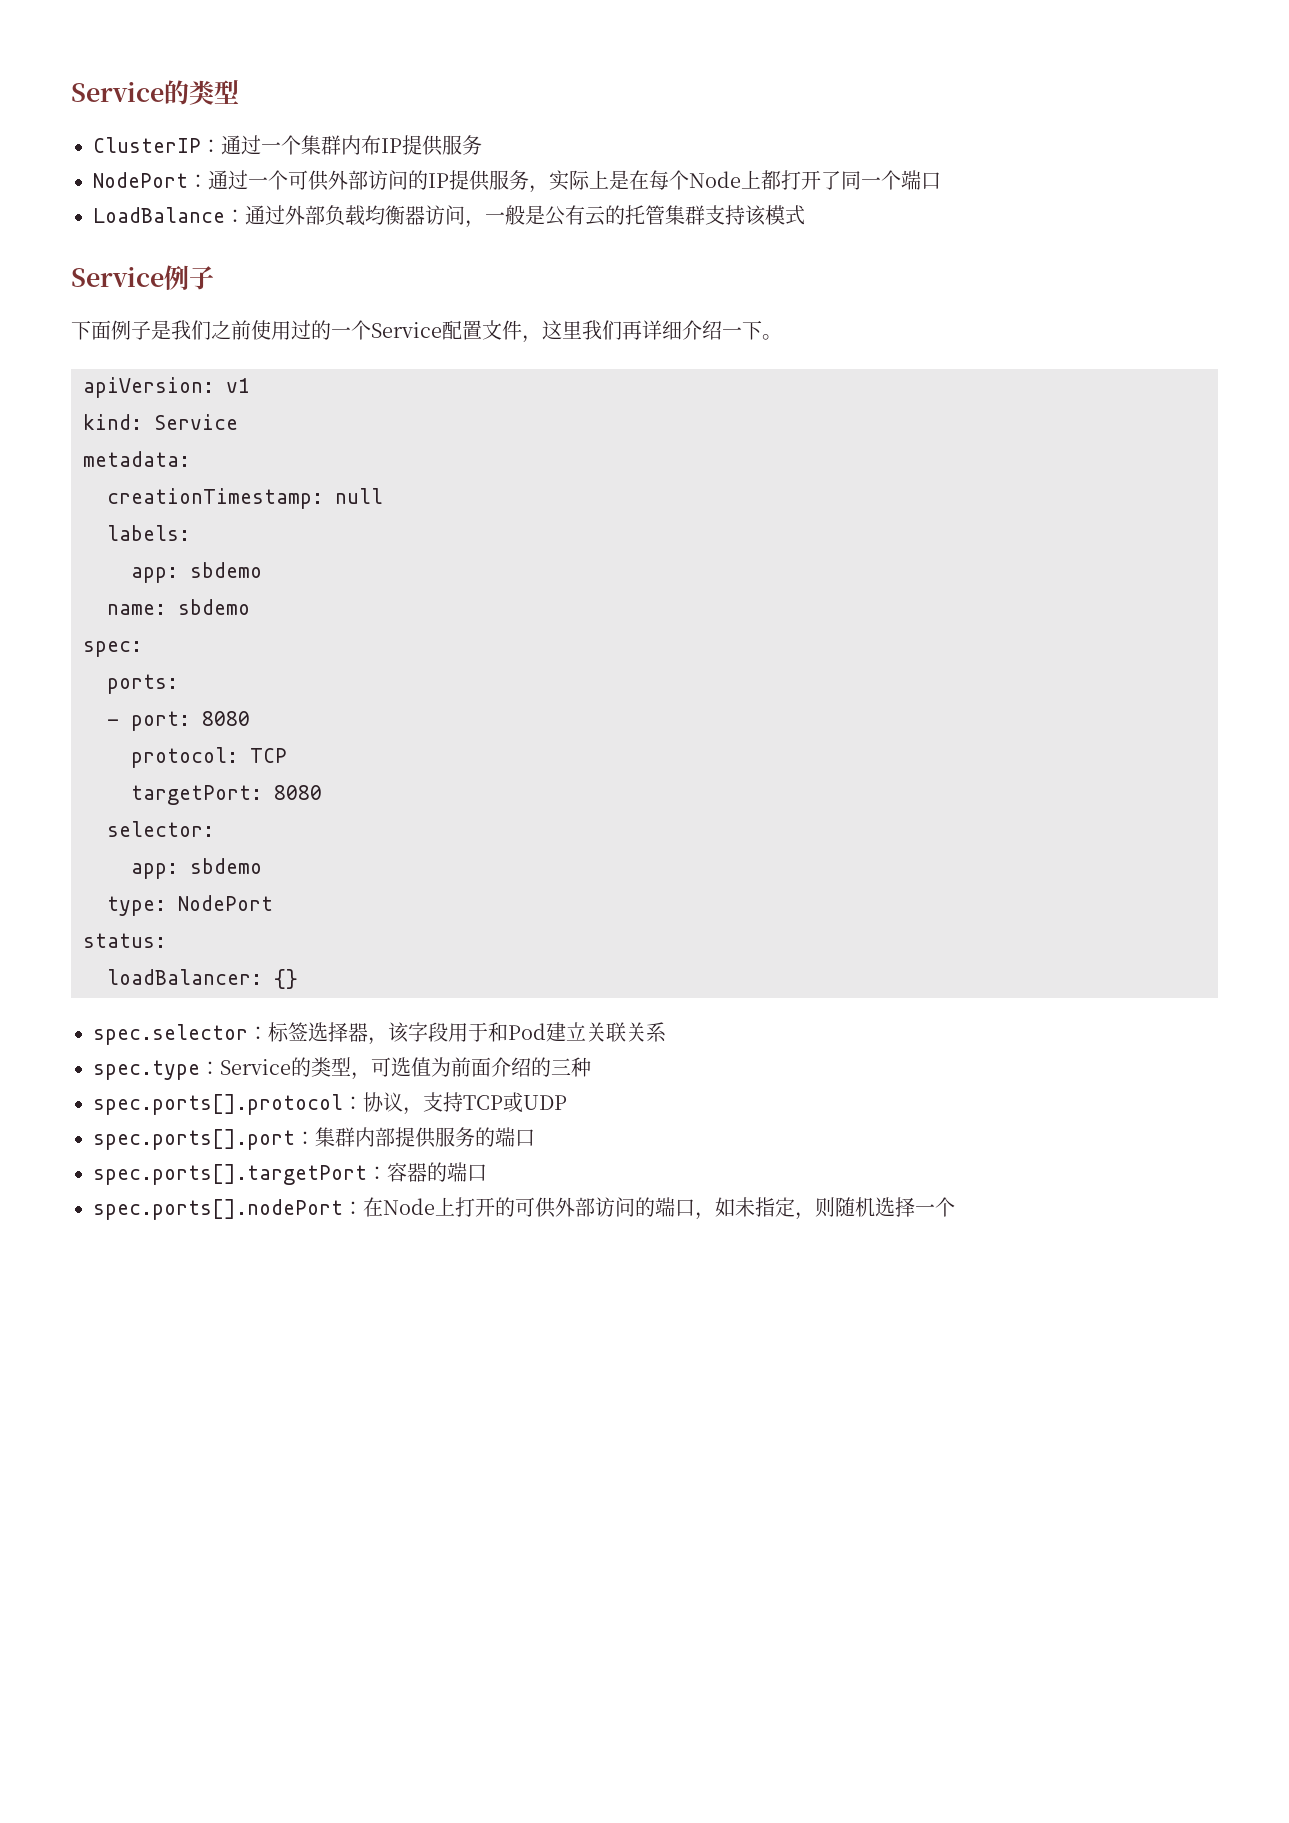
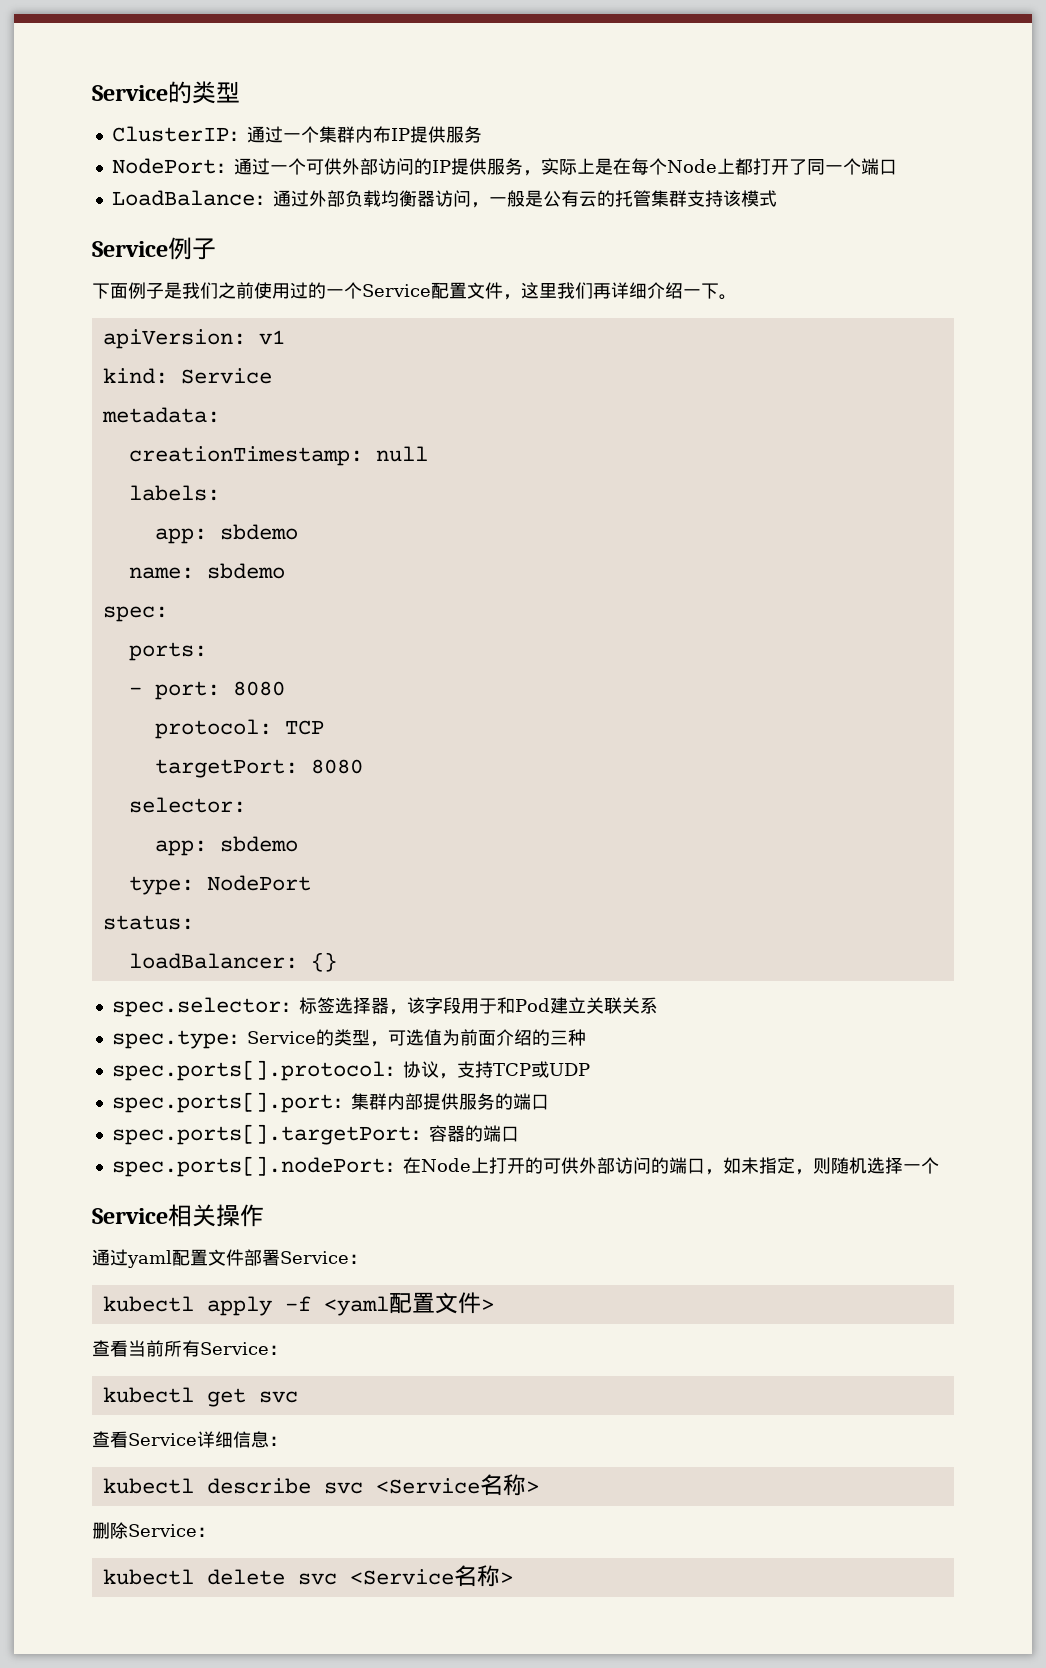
+ Service相关操作
+ 通过yaml配置文件部署Service：
+ kubectl apply -f <yaml配置文件>
+ 查看当前所有Service：
+ kubectl get svc
+ 查看Service详细信息：
+ kubectl describe svc <Service名称>
+ 删除Service：
+ kubectl delete svc <Service名称>

